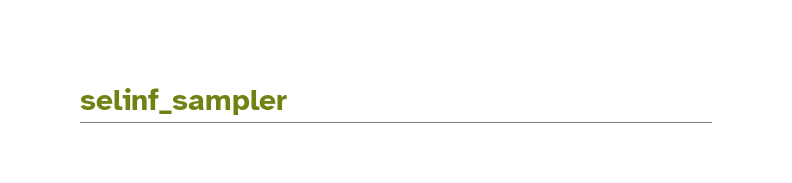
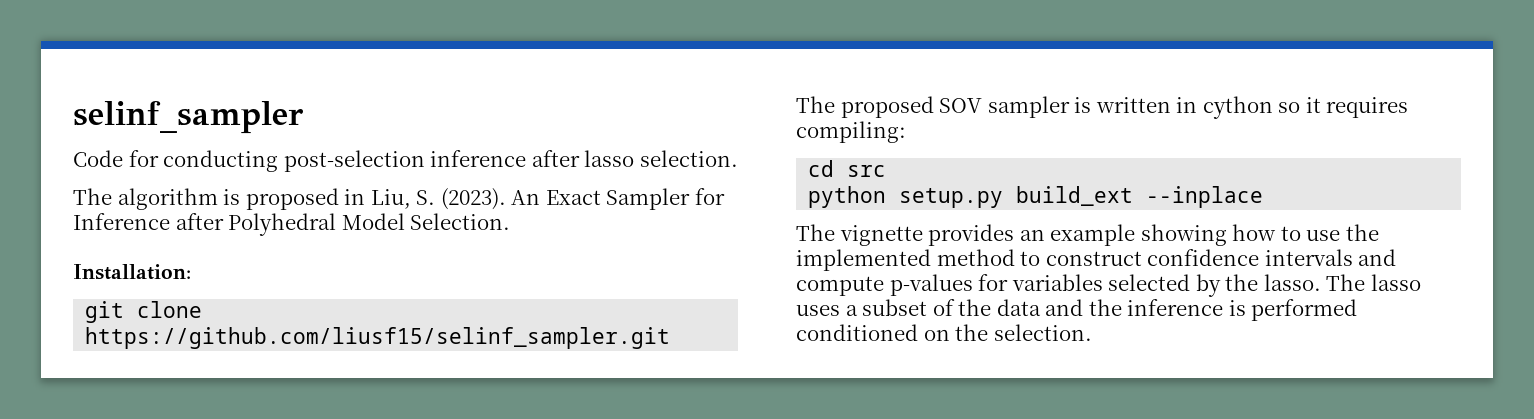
+ Code for conducting post-selection inference after lasso selection.
+ The algorithm is proposed in Liu, S. (2023). An Exact Sampler for Inference after Polyhedral Model Selection.
+ Installation:
+ git clone https://github.com/liusf15/selinf_sampler.git
+ The proposed SOV sampler is written in cython so it requires compiling:
+ cd src
+ python setup.py build_ext --inplace
+ The vignette provides an example showing how to use the implemented method to construct confidence intervals and compute p-values for variables selected by the lasso. The lasso uses a subset of the data and the inference is performed conditioned on the selection.

